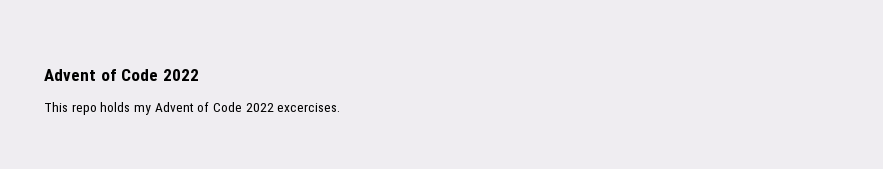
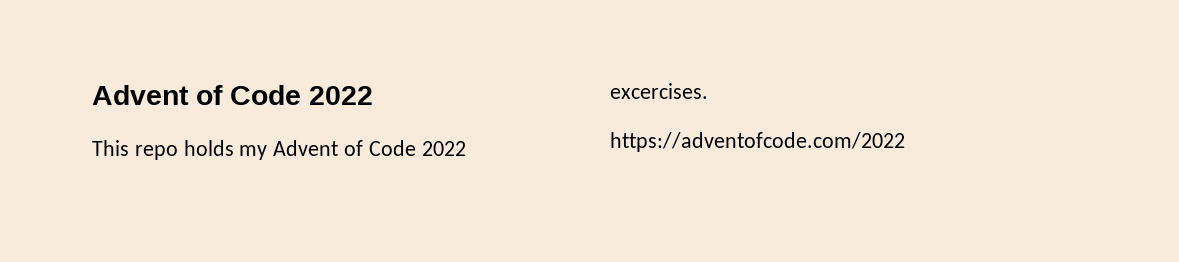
+ https://adventofcode.com/2022

